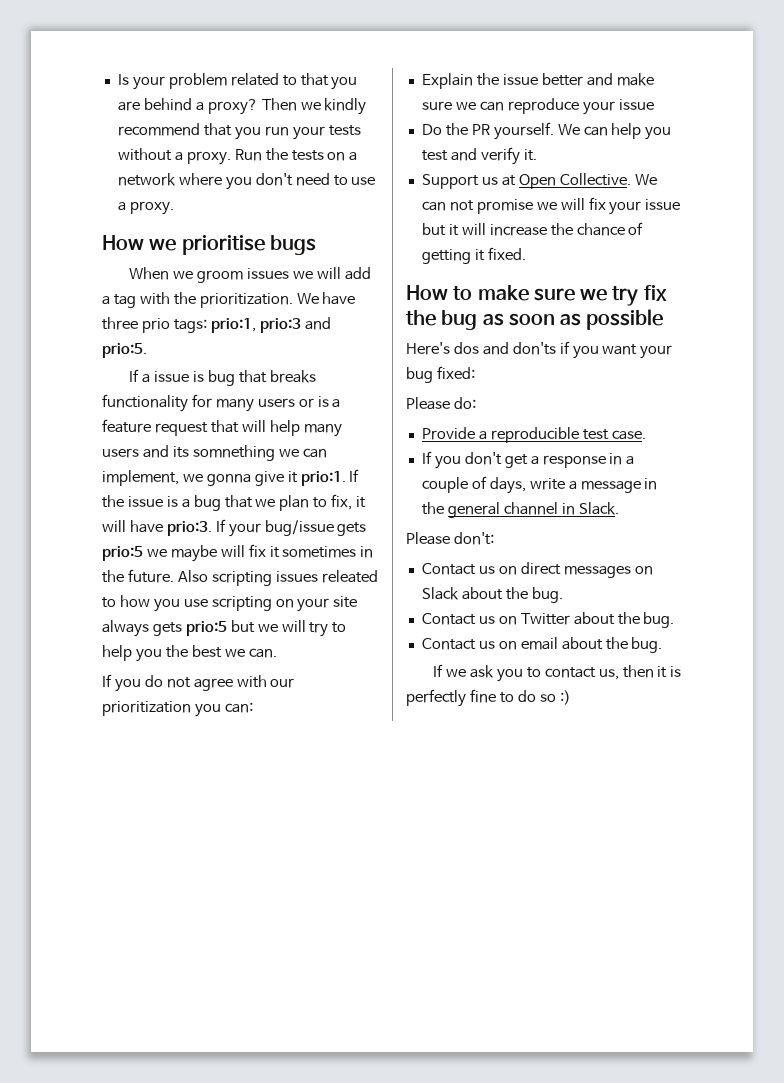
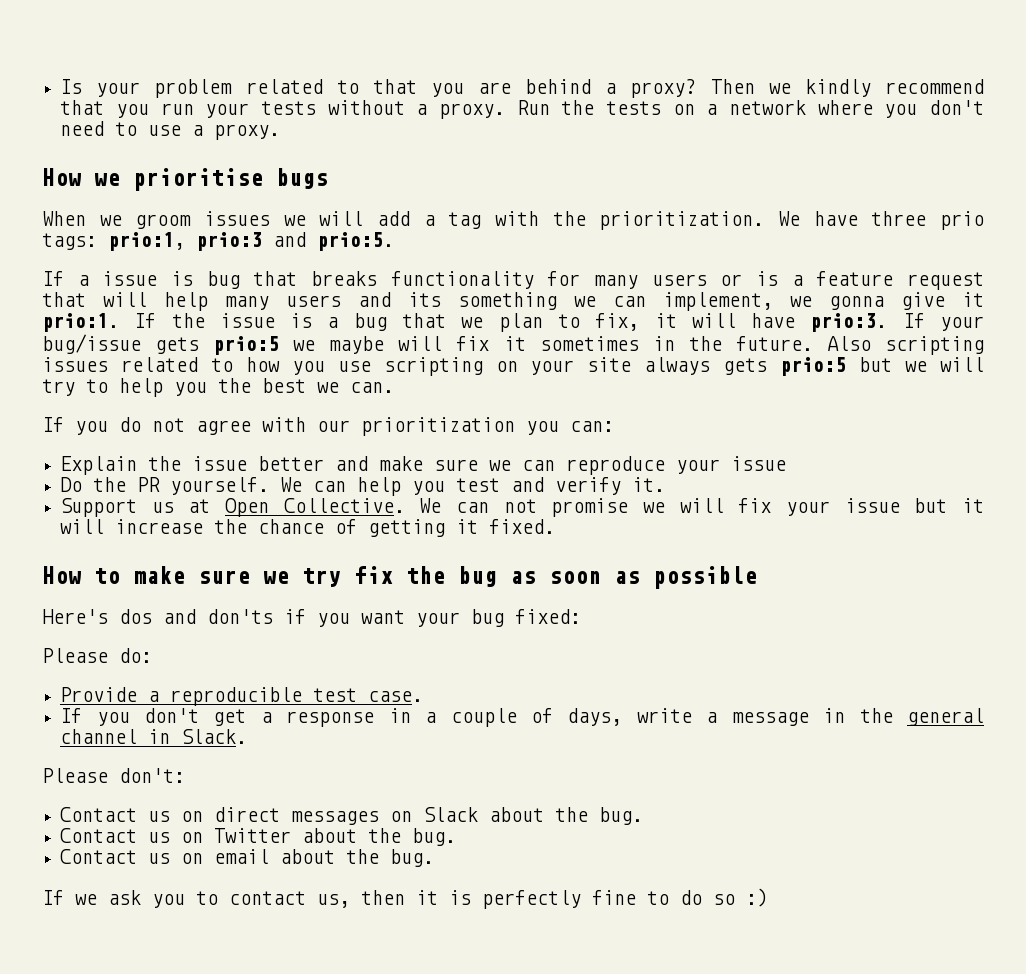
- If a issue is bug that breaks functionality for many users or is a feature request that will help many users and its somnething we can implement, we gonna give it prio:1.
+ If a issue is bug that breaks functionality for many users or is a feature request that will help many users and its something we can implement, we gonna give it prio:1.
- Also scripting issues releated to how you use scripting on your site always gets prio:5 but we will try to help you the best we can.
+ Also scripting issues related to how you use scripting on your site always gets prio:5 but we will try to help you the best we can.

